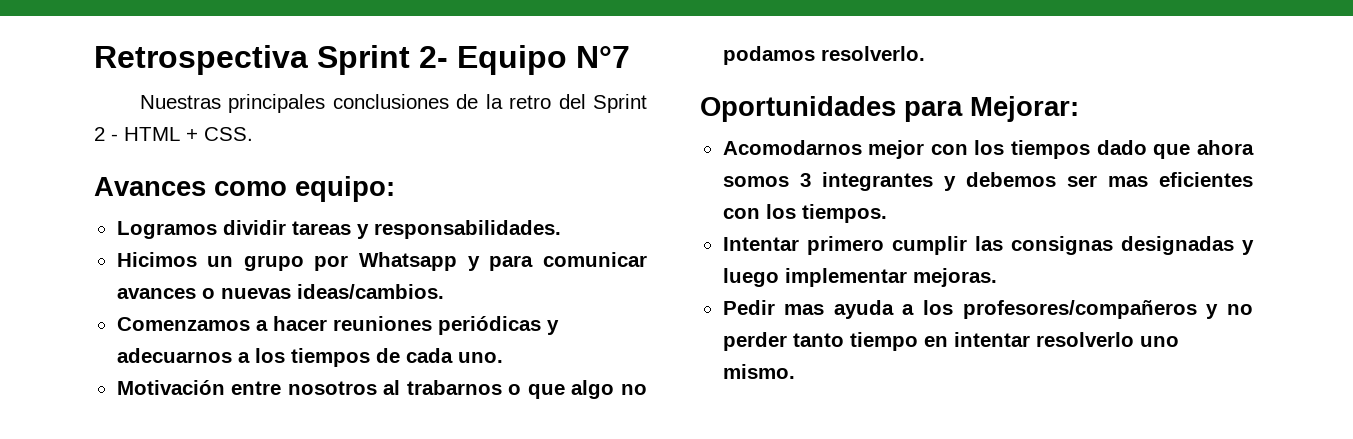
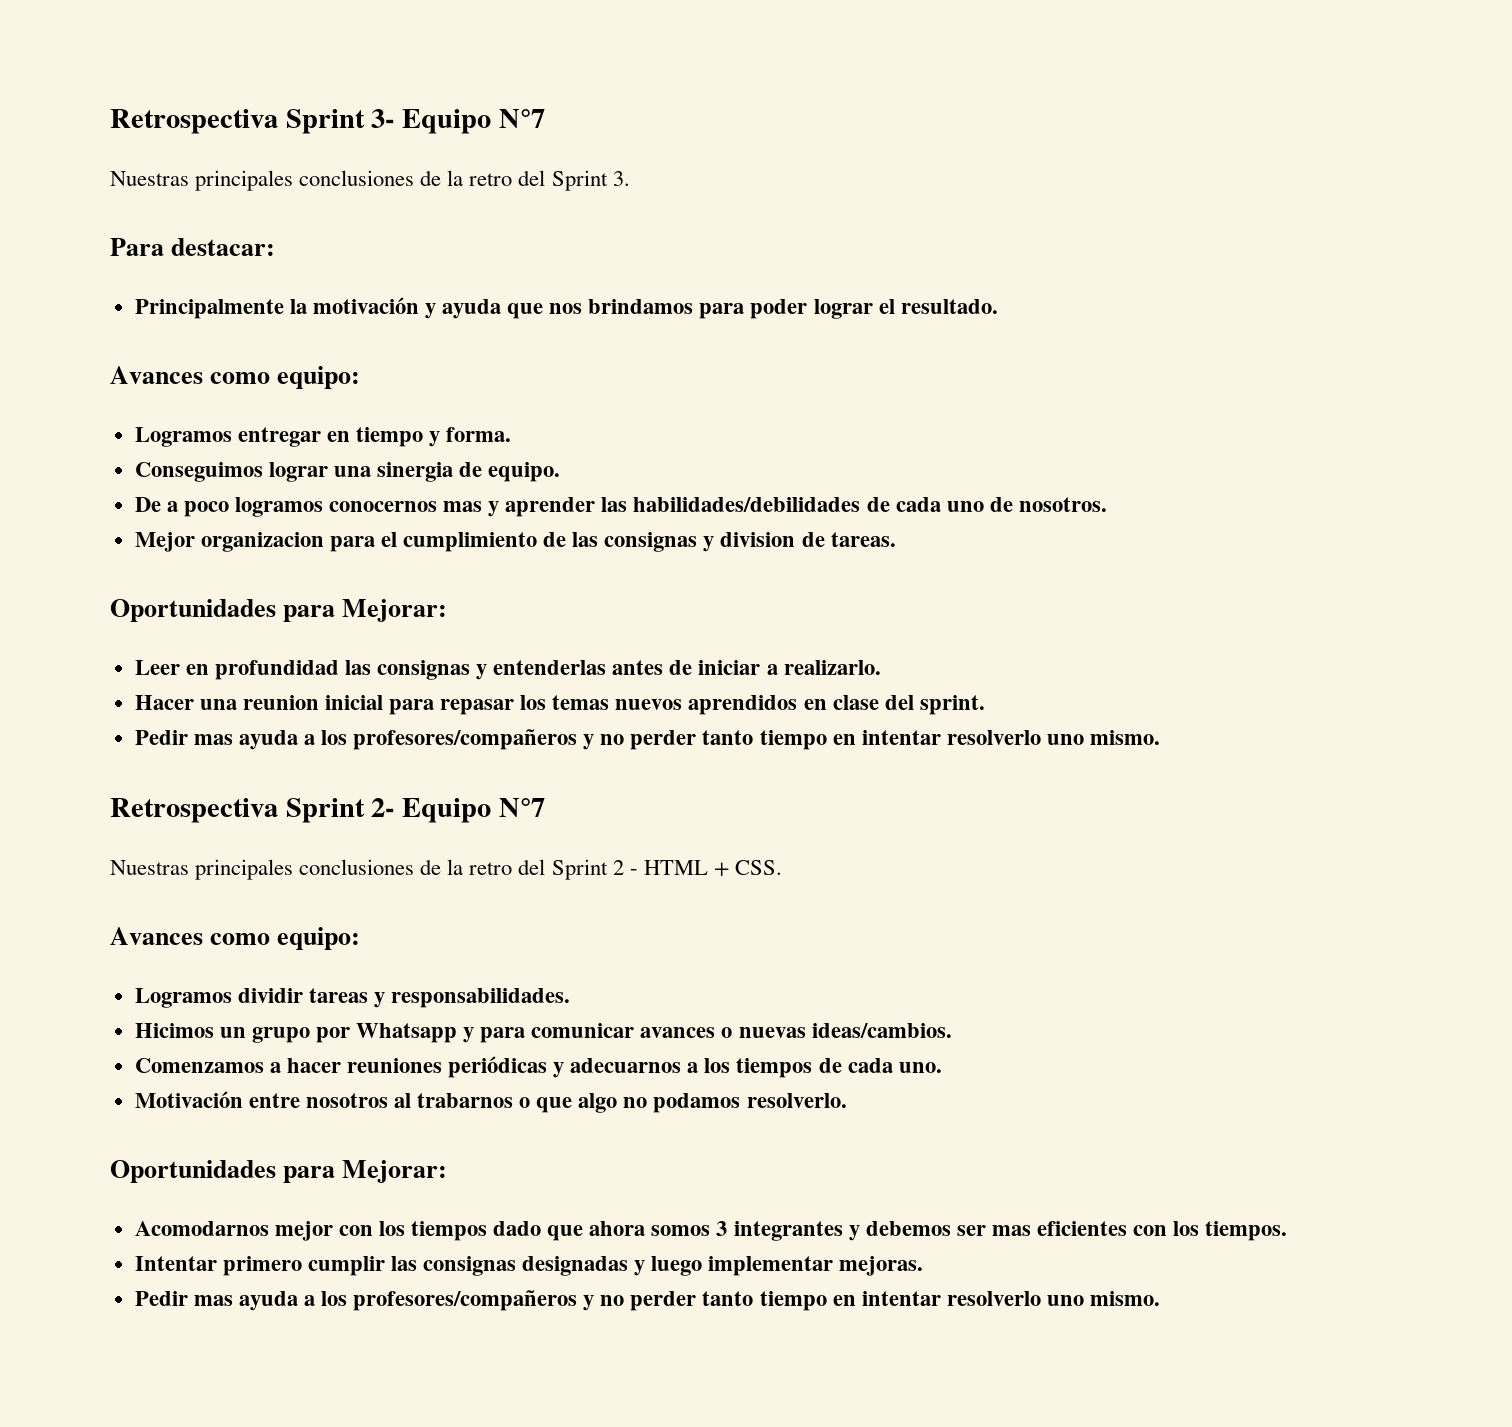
+ Retrospectiva Sprint 3- Equipo N°7
+ Nuestras principales conclusiones de la retro del Sprint 3.
+ Para destacar:
+ Principalmente la motivación y ayuda que nos brindamos para poder lograr el resultado.
+ Avances como equipo:
+ Logramos entregar en tiempo y forma.
+ Conseguimos lograr una sinergia de equipo.
+ De a poco logramos conocernos mas y aprender las habilidades/debilidades de cada uno de nosotros.
+ Mejor organizacion para el cumplimiento de las consignas y division de tareas.
+ Oportunidades para Mejorar:
+ Leer en profundidad las consignas y entenderlas antes de iniciar a realizarlo.
+ Hacer una reunion inicial para repasar los temas nuevos aprendidos en clase del sprint.
+ Pedir mas ayuda a los profesores/compañeros y no perder tanto tiempo en intentar resolverlo uno mismo.

